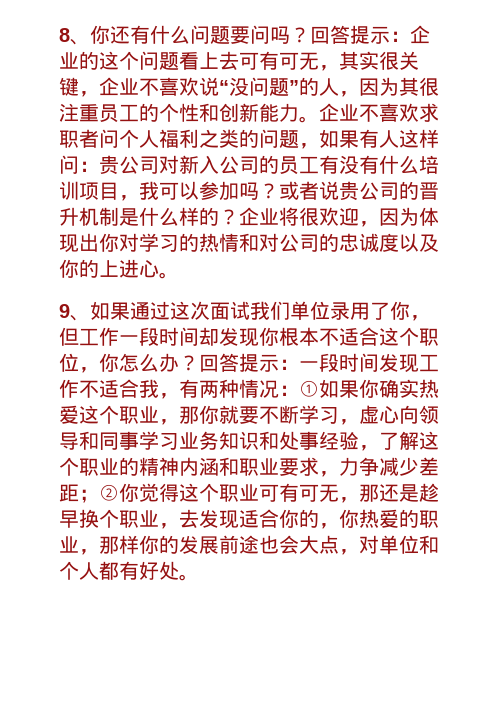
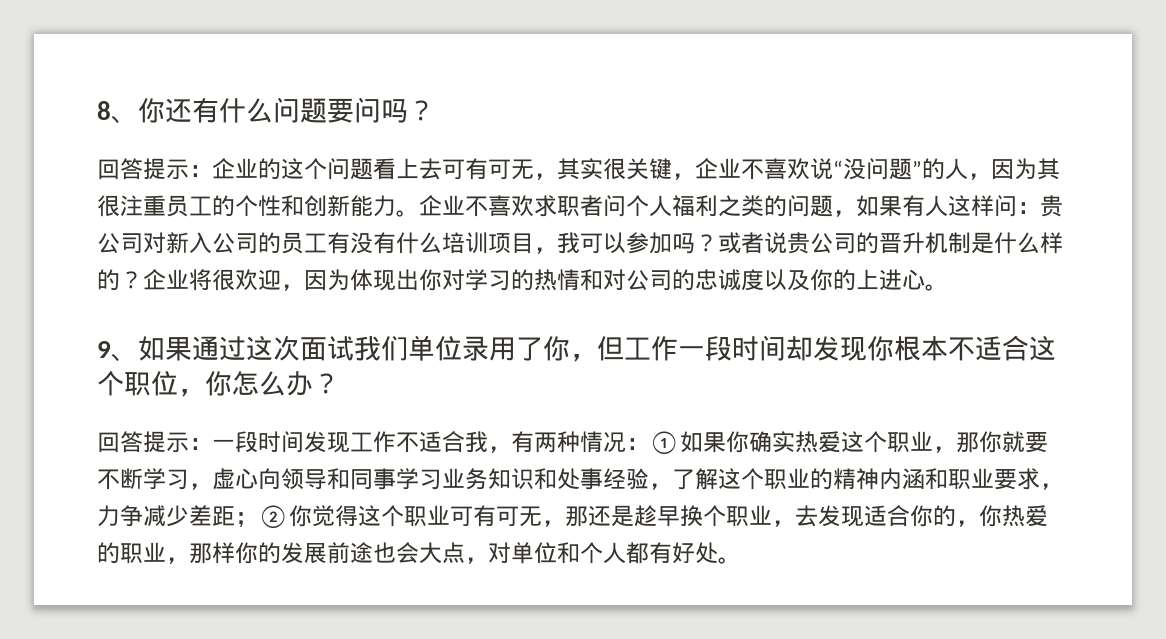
- 8、你还有什么问题要问吗？回答提示：企业的这个问题看上去可有可无，其实很关键，企业不喜欢说“没问题”的人，因为其很注重员工的个性和创新能力。
+ 8、你还有什么问题要问吗？
+ 回答提示：企业的这个问题看上去可有可无，其实很关键，企业不喜欢说“没问题”的人，因为其很注重员工的个性和创新能力。
- 9、如果通过这次面试我们单位录用了你，但工作一段时间却发现你根本不适合这个职位，你怎么办？回答提示：
+ 9、如果通过这次面试我们单位录用了你，但工作一段时间却发现你根本不适合这个职位，你怎么办？
+ 回答提示：

